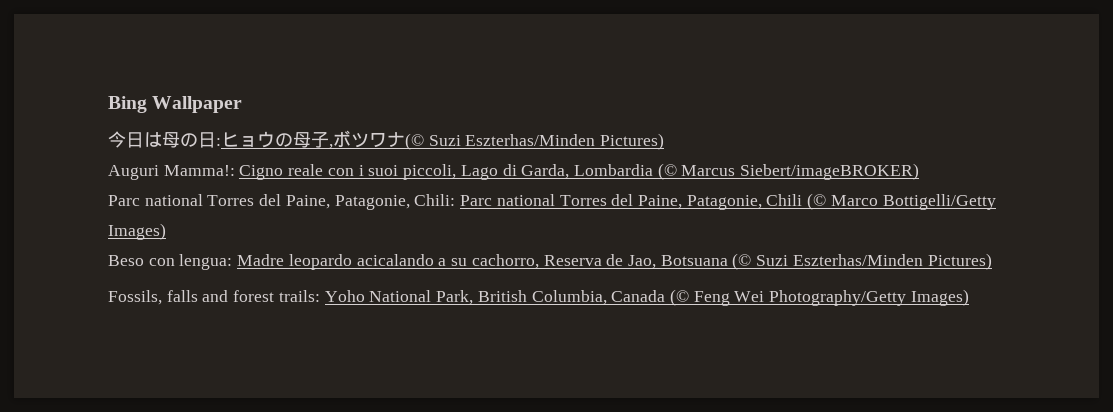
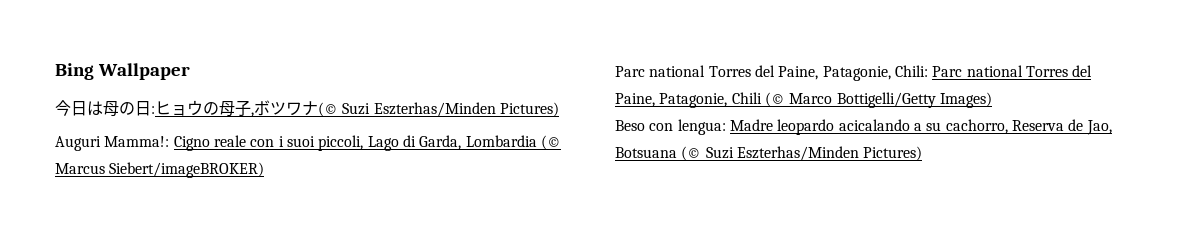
- Fossils, falls and forest trails: Yoho National Park, British Columbia, Canada (© Feng Wei Photography/Getty Images)

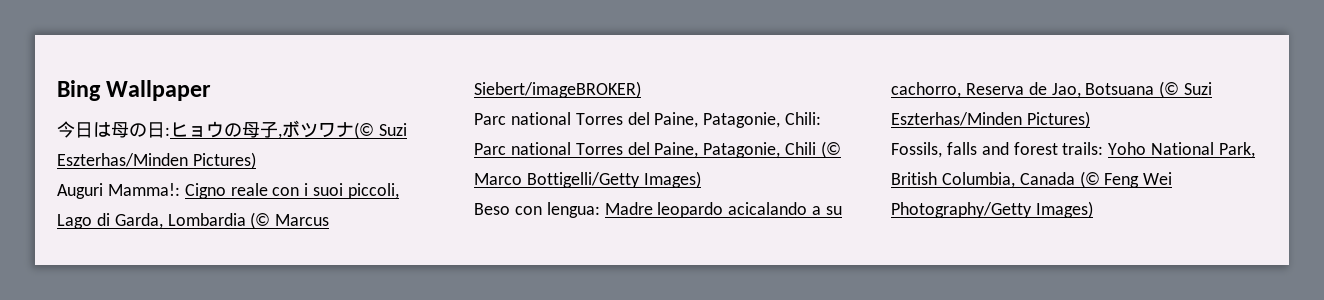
+ Fossils, falls and forest trails: Yoho National Park, British Columbia, Canada (© Feng Wei Photography/Getty Images)

